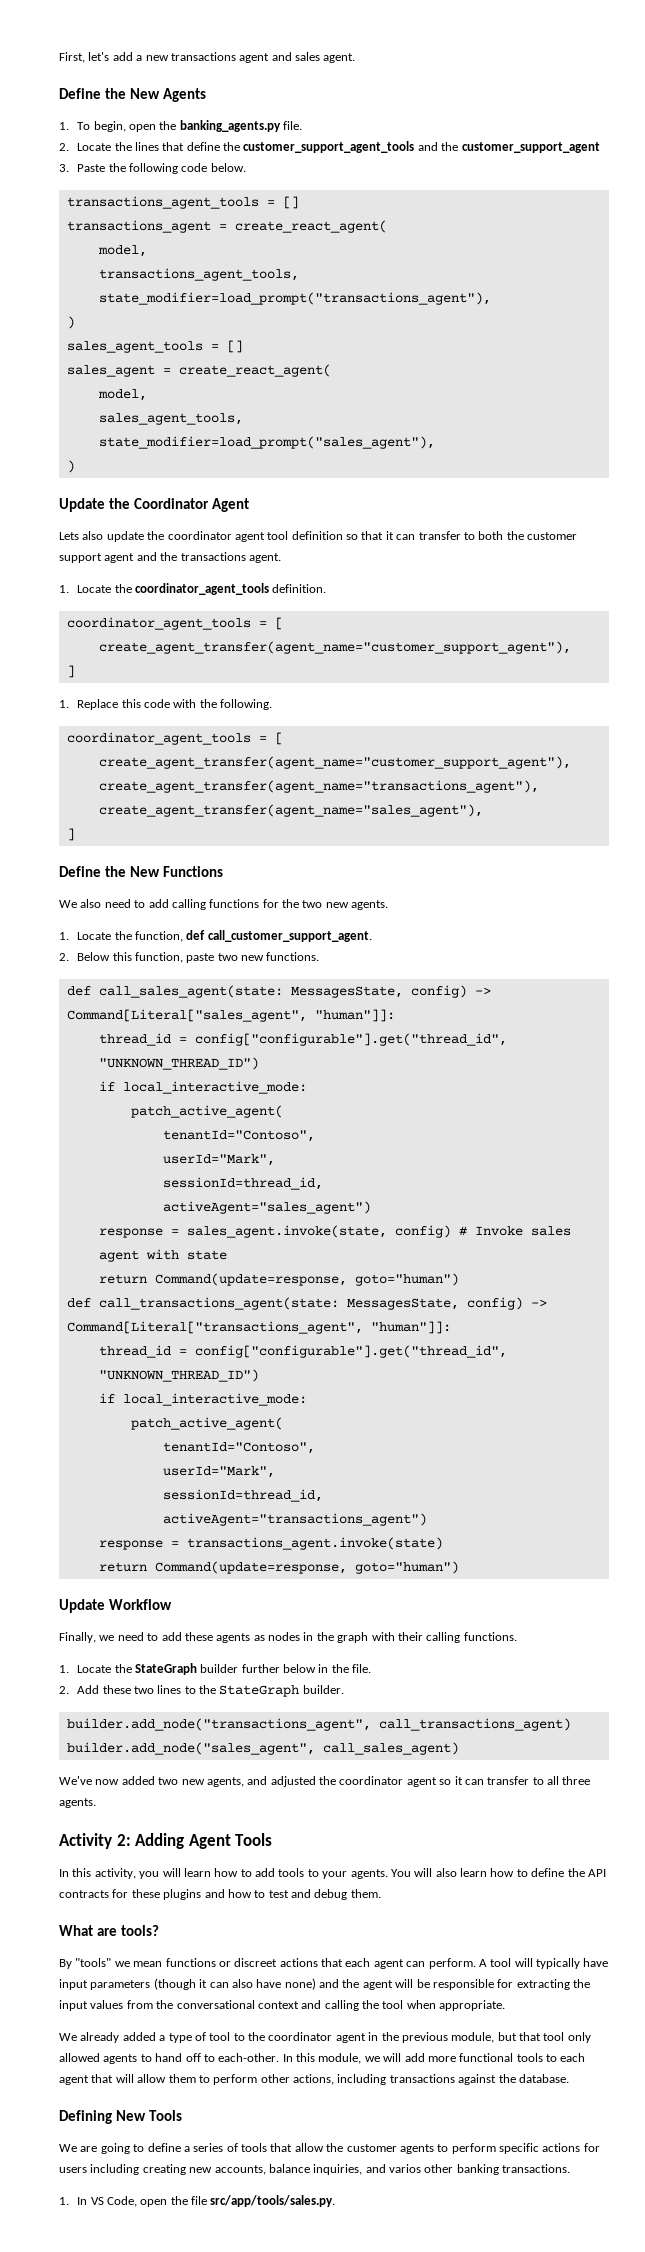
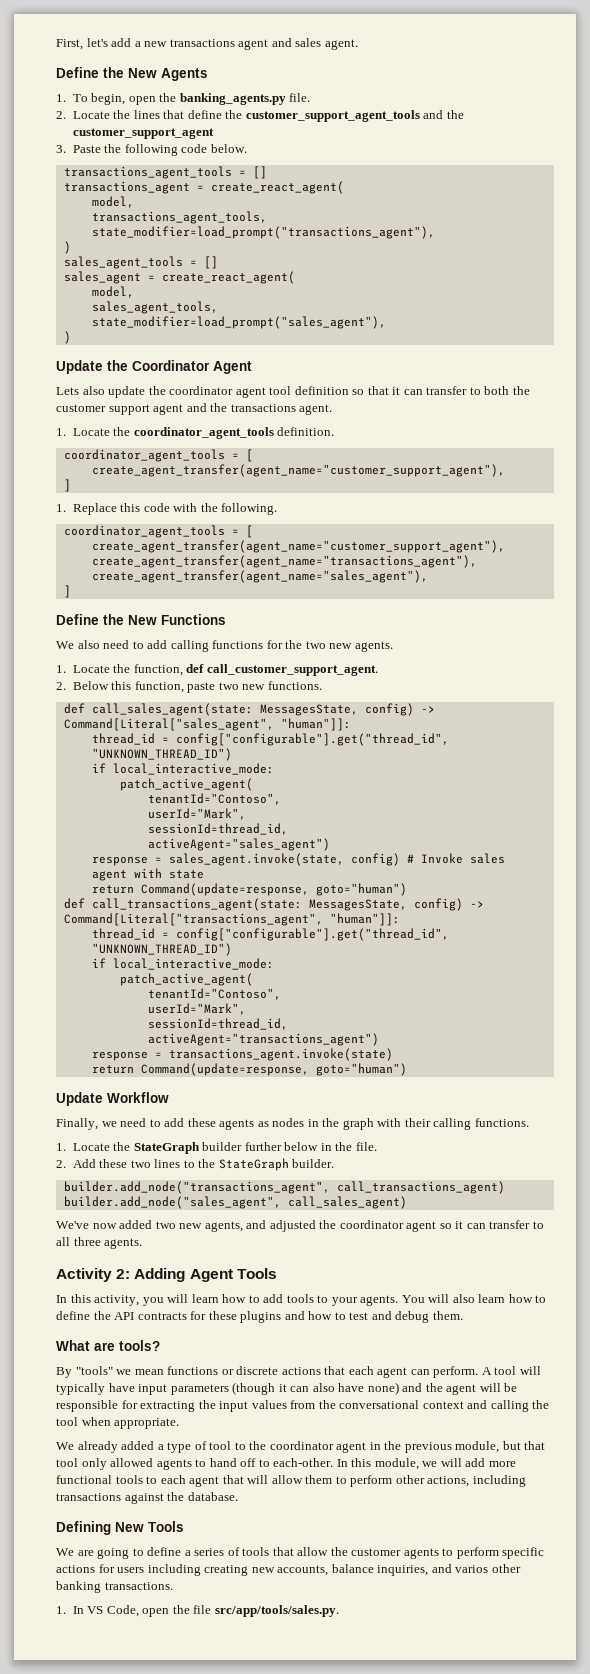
- By "tools" we mean functions or discreet actions that each agent can perform.
+ By "tools" we mean functions or discrete actions that each agent can perform.

